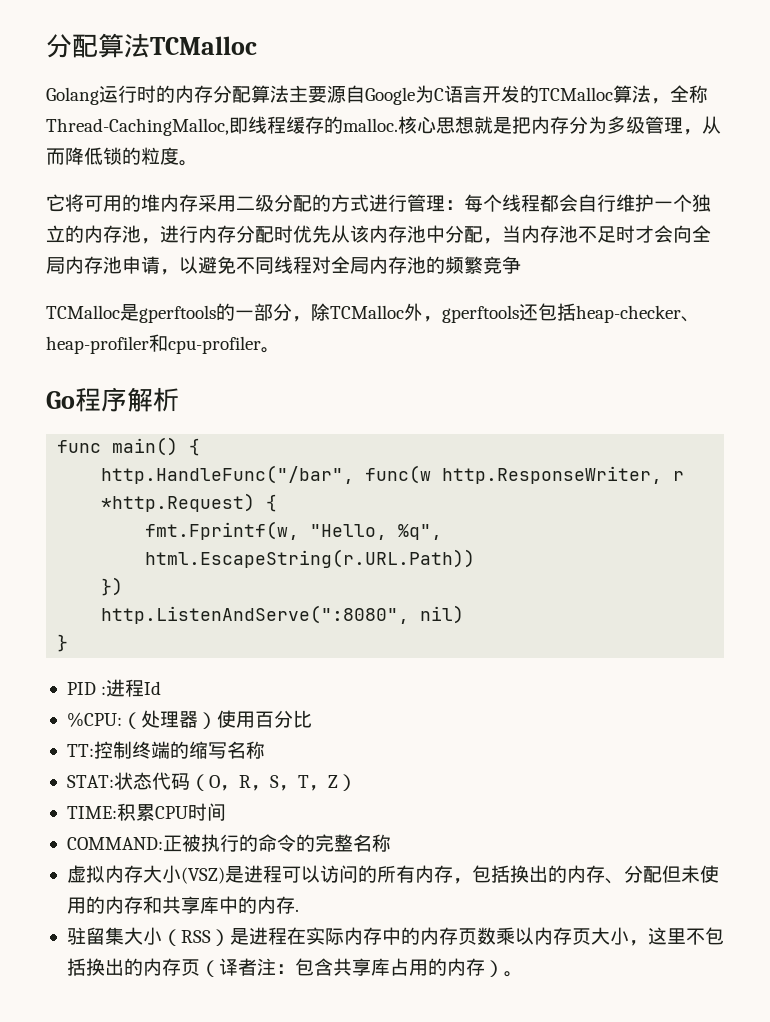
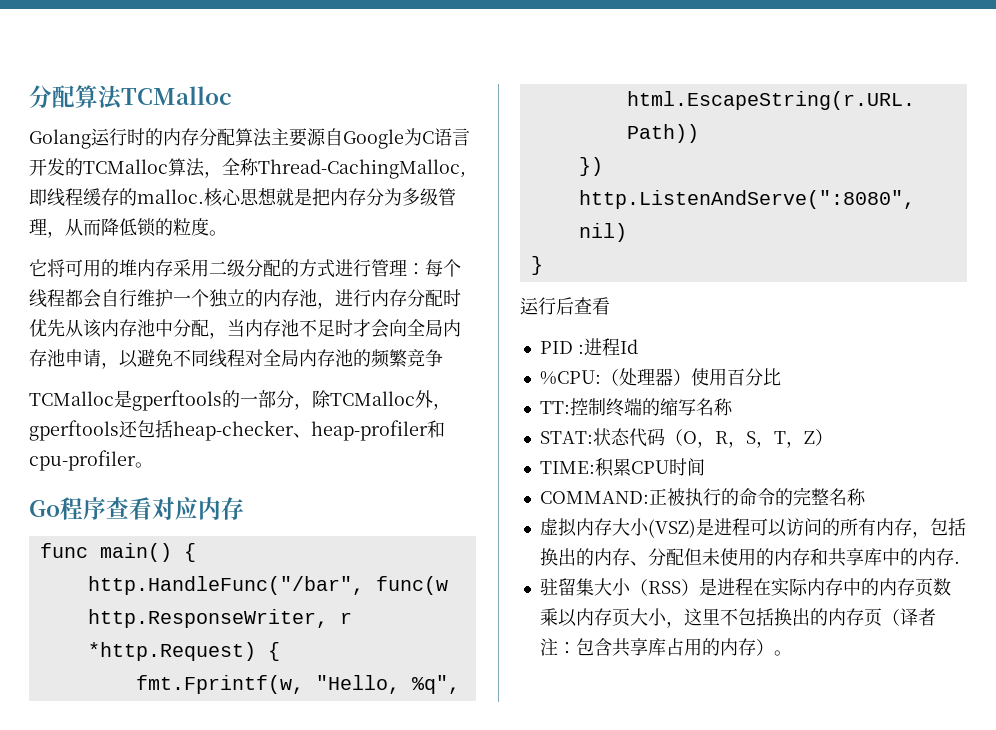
- Go程序解析
+ Go程序查看对应内存
+ 运行后查看

